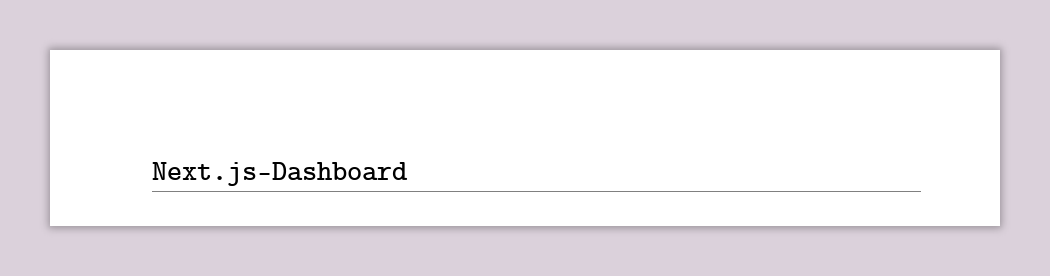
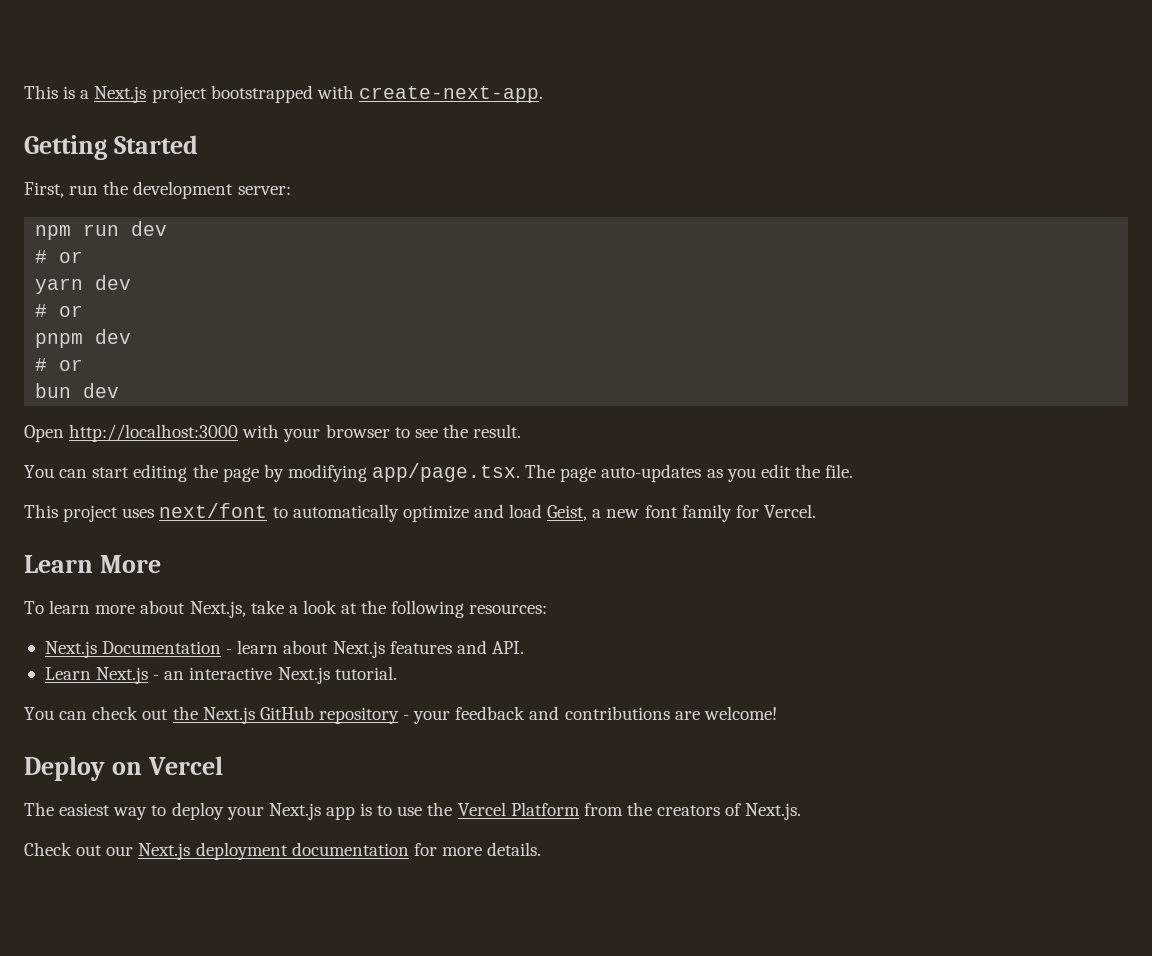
- Next.js-Dashboard
+ This is a Next.js project bootstrapped with create-next-app.
+ Getting Started
+ First, run the development server:
+ npm run dev
+ # or
+ yarn dev
+ # or
+ pnpm dev
+ # or
+ bun dev
+ Open http://localhost:3000 with your browser to see the result.
+ You can start editing the page by modifying app/page.tsx. The page auto-updates as you edit the file.
+ This project uses next/font to automatically optimize and load Geist, a new font family for Vercel.
+ Learn More
+ To learn more about Next.js, take a look at the following resources:
+ Next.js Documentation - learn about Next.js features and API.
+ Learn Next.js - an interactive Next.js tutorial.
+ You can check out the Next.js GitHub repository - your feedback and contributions are welcome!
+ Deploy on Vercel
+ The easiest way to deploy your Next.js app is to use the Vercel Platform from the creators of Next.js.
+ Check out our Next.js deployment documentation for more details.

